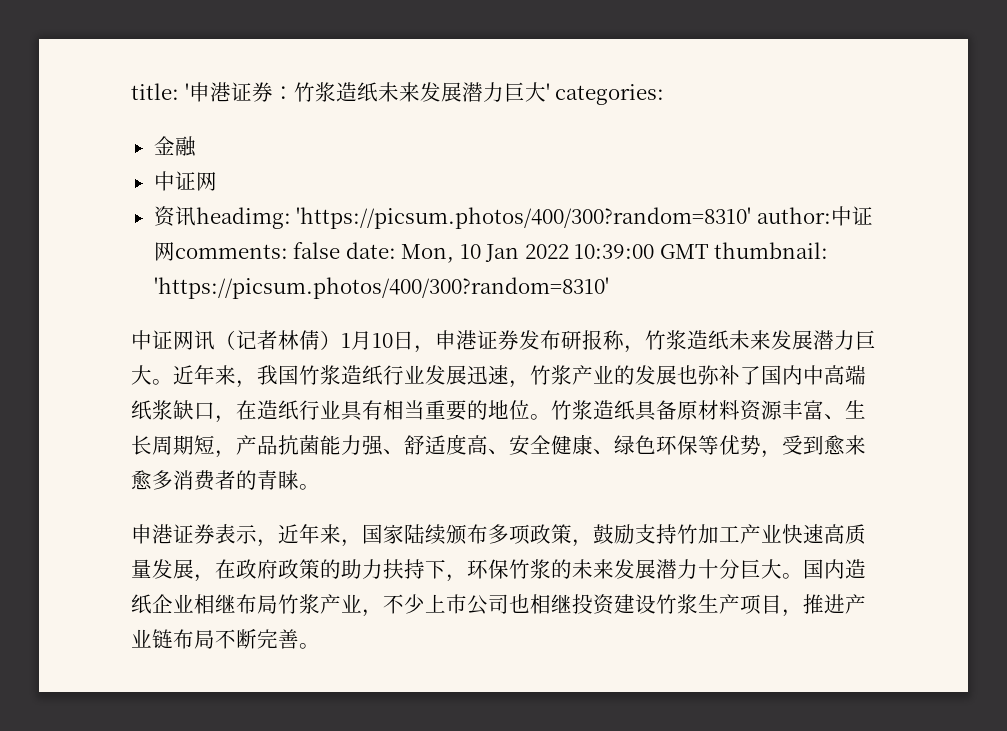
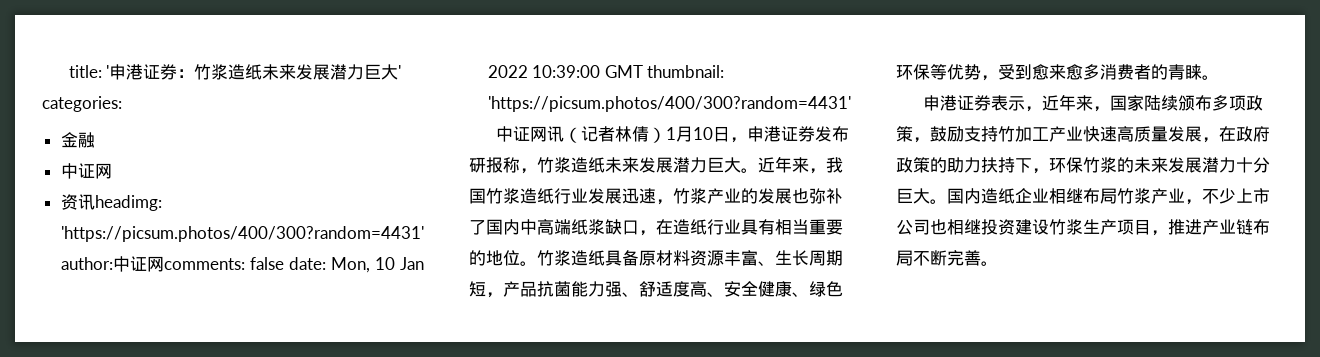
- 资讯headimg: 'https://picsum.photos/400/300?random=8310' author:中证网comments: false date: Mon, 10 Jan 2022 10:39:00 GMT thumbnail: 'https://picsum.photos/400/300?random=8310'
+ 资讯headimg: 'https://picsum.photos/400/300?random=4431' author:中证网comments: false date: Mon, 10 Jan 2022 10:39:00 GMT thumbnail: 'https://picsum.photos/400/300?random=4431'

